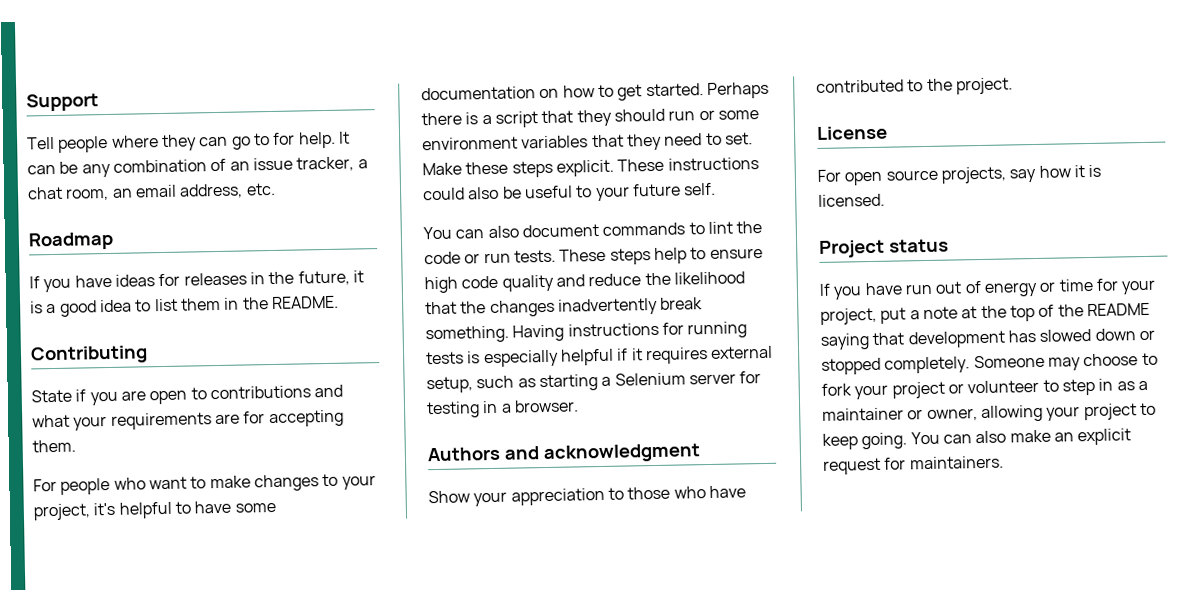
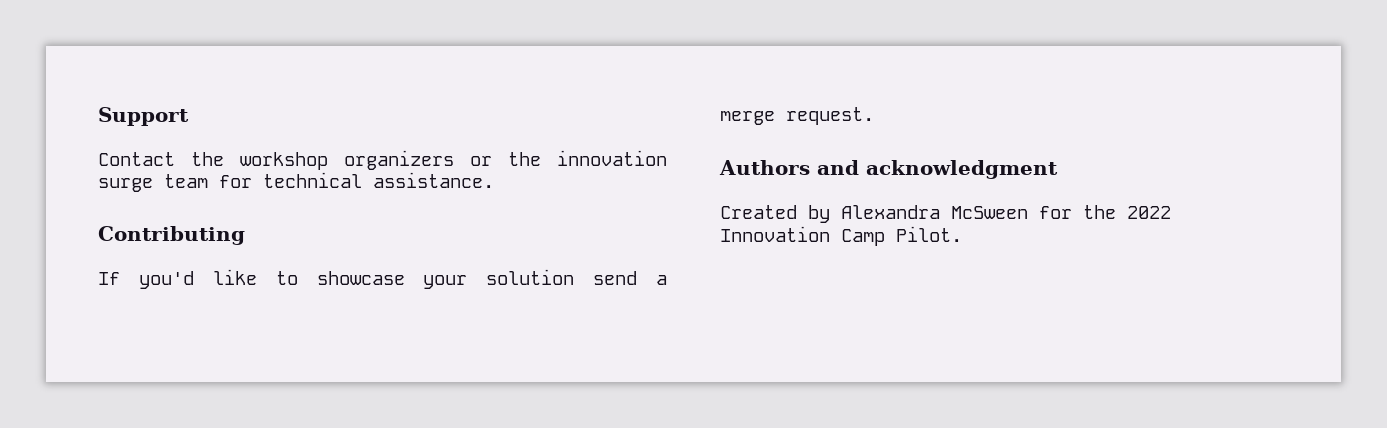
- Tell people where they can go to for help. It can be any combination of an issue tracker, a chat room, an email address, etc.
- Roadmap
- If you have ideas for releases in the future, it is a good idea to list them in the README.
+ Contact the workshop organizers or the innovation surge team for technical assistance.
  Contributing
- State if you are open to contributions and what your requirements are for accepting them.
- For people who want to make changes to your project, it's helpful to have some documentation on how to get started. Perhaps there is a script that they should run or some environment variables that they need to set. Make these steps explicit. These instructions could also be useful to your future self.
- You can also document commands to lint the code or run tests. These steps help to ensure high code quality and reduce the likelihood that the changes inadvertently break something. Having instructions for running tests is especially helpful if it requires external setup, such as starting a Selenium server for testing in a browser.
+ If you'd like to showcase your solution send a merge request.
  Authors and acknowledgment
- Show your appreciation to those who have contributed to the project.
- License
- For open source projects, say how it is licensed.
- Project status
- If you have run out of energy or time for your project, put a note at the top of the README saying that development has slowed down or stopped completely. Someone may choose to fork your project or volunteer to step in as a maintainer or owner, allowing your project to keep going. You can also make an explicit request for maintainers.
+ Created by Alexandra McSween for the 2022 Innovation Camp Pilot.

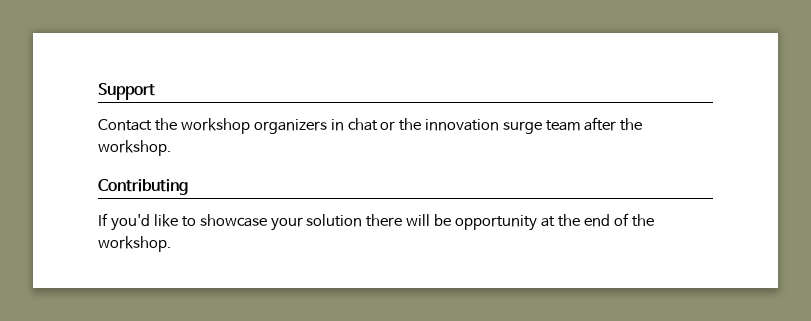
- Contact the workshop organizers or the innovation surge team for technical assistance.
+ Contact the workshop organizers in chat or the innovation surge team after the workshop.
- If you'd like to showcase your solution send a merge request.
- Authors and acknowledgment
- Created by Alexandra McSween for the 2022 Innovation Camp Pilot.
+ If you'd like to showcase your solution there will be opportunity at the end of the workshop.

